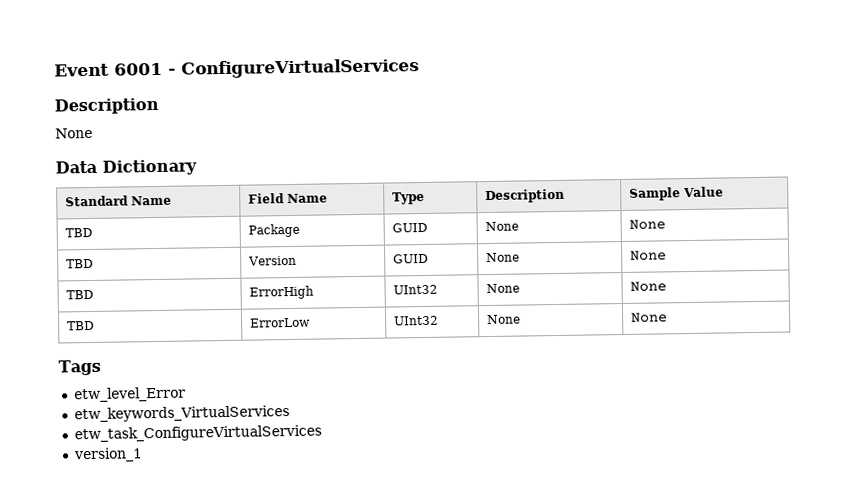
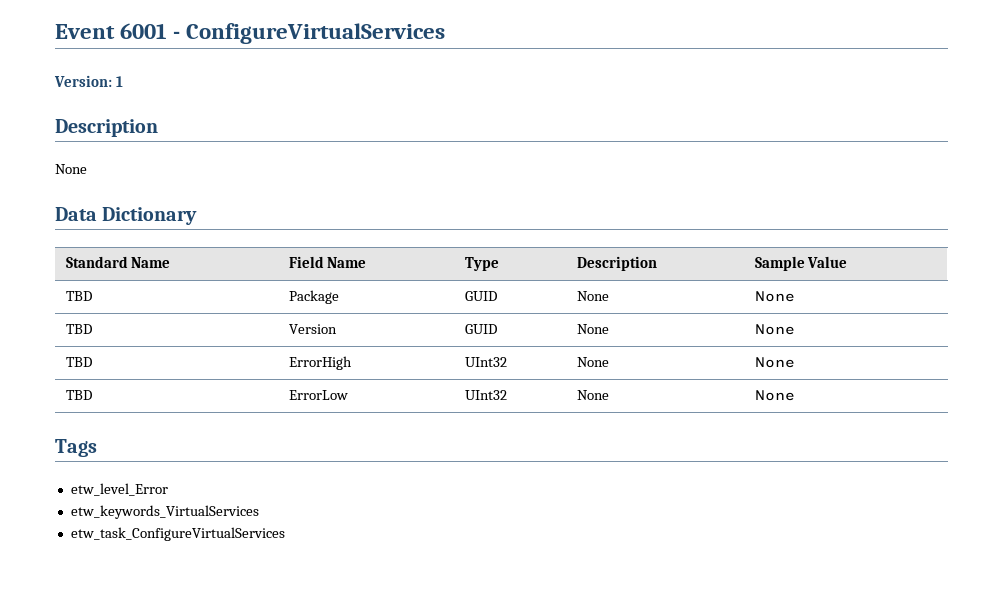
+ Version: 1
- version_1

